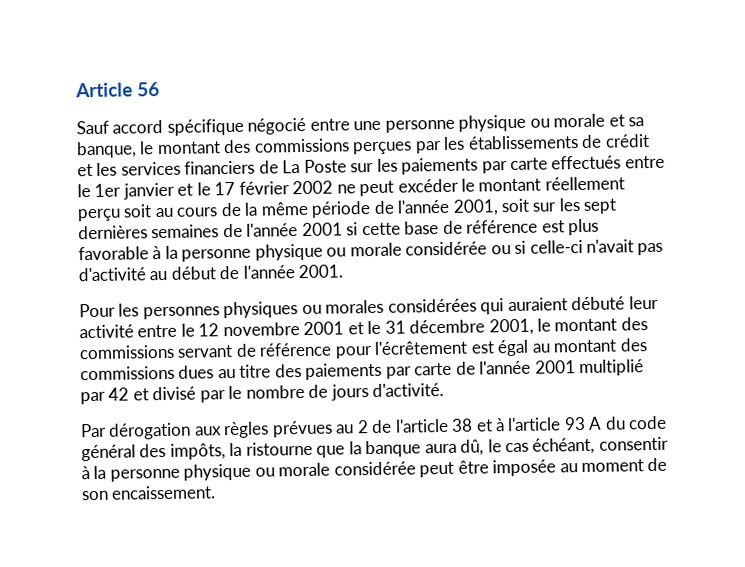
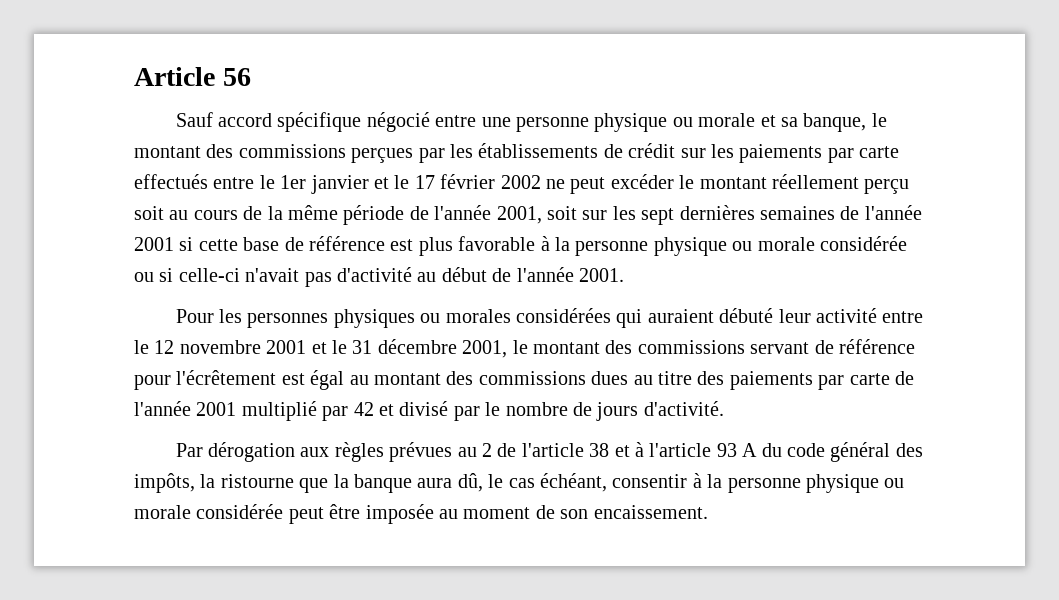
- Sauf accord spécifique négocié entre une personne physique ou morale et sa banque, le montant des commissions perçues par les établissements de crédit et les services financiers de La Poste sur les paiements par carte effectués entre le 1er janvier et le 17 février 2002 ne peut excéder le montant réellement perçu soit au cours de la même période de l'année 2001, soit sur les sept dernières semaines de l'année 2001 si cette base de référence est plus favorable à la personne physique ou morale considérée ou si celle-ci n'avait pas d'activité au début de l'année 2001.
+ Sauf accord spécifique négocié entre une personne physique ou morale et sa banque, le montant des commissions perçues par les établissements de crédit sur les paiements par carte effectués entre le 1er janvier et le 17 février 2002 ne peut excéder le montant réellement perçu soit au cours de la même période de l'année 2001, soit sur les sept dernières semaines de l'année 2001 si cette base de référence est plus favorable à la personne physique ou morale considérée ou si celle-ci n'avait pas d'activité au début de l'année 2001.

